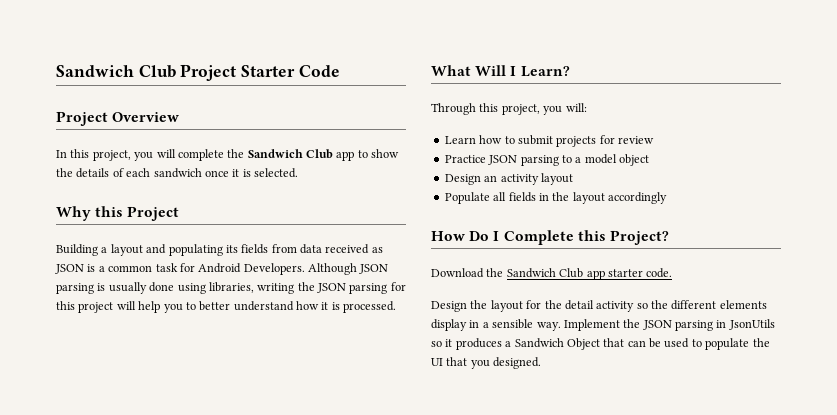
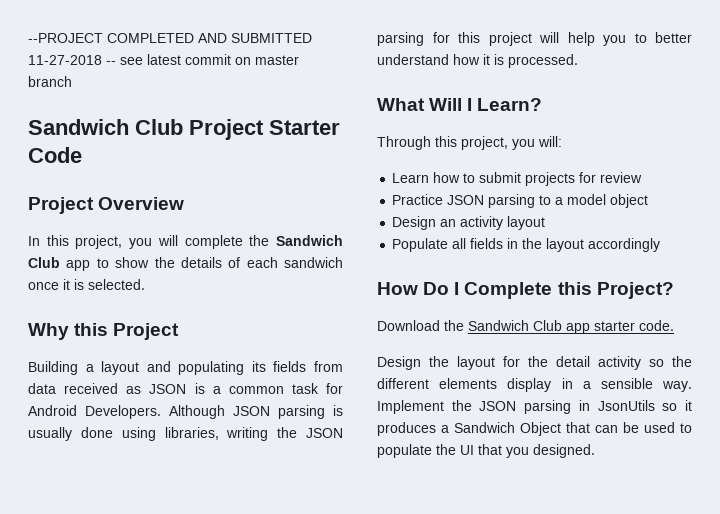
+ --PROJECT COMPLETED AND SUBMITTED 11-27-2018 -- see latest commit on master branch

